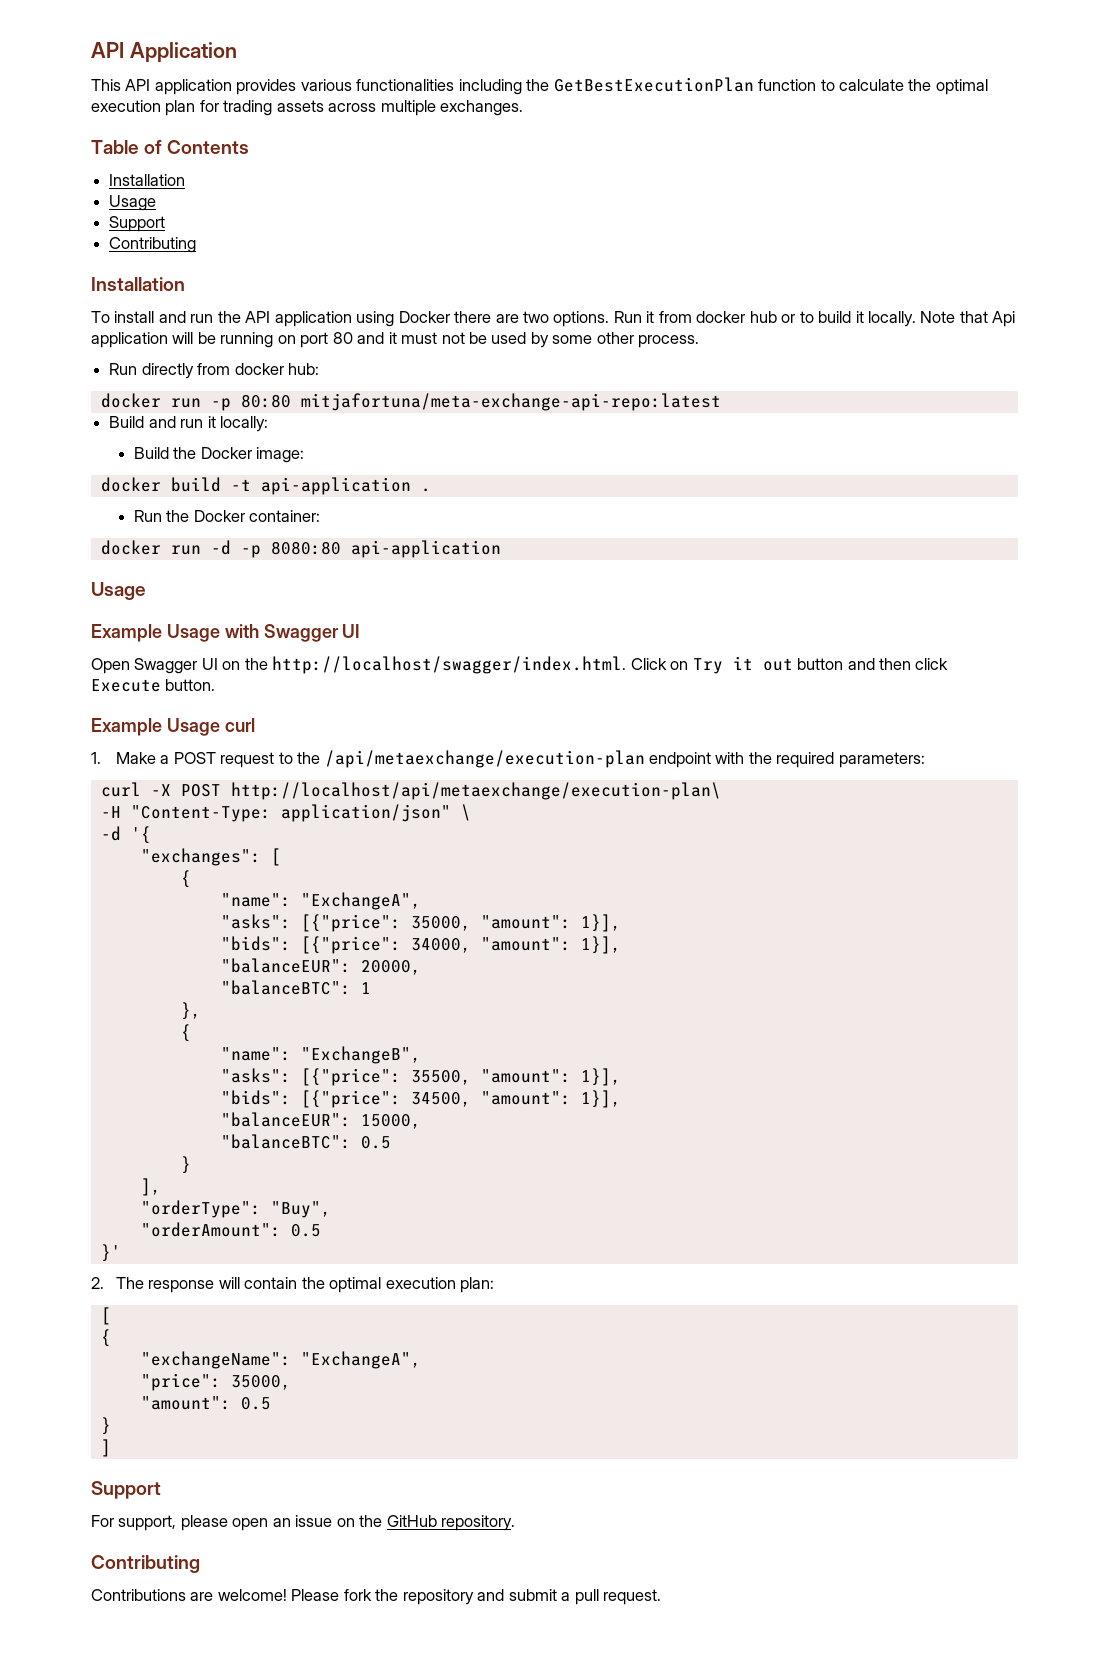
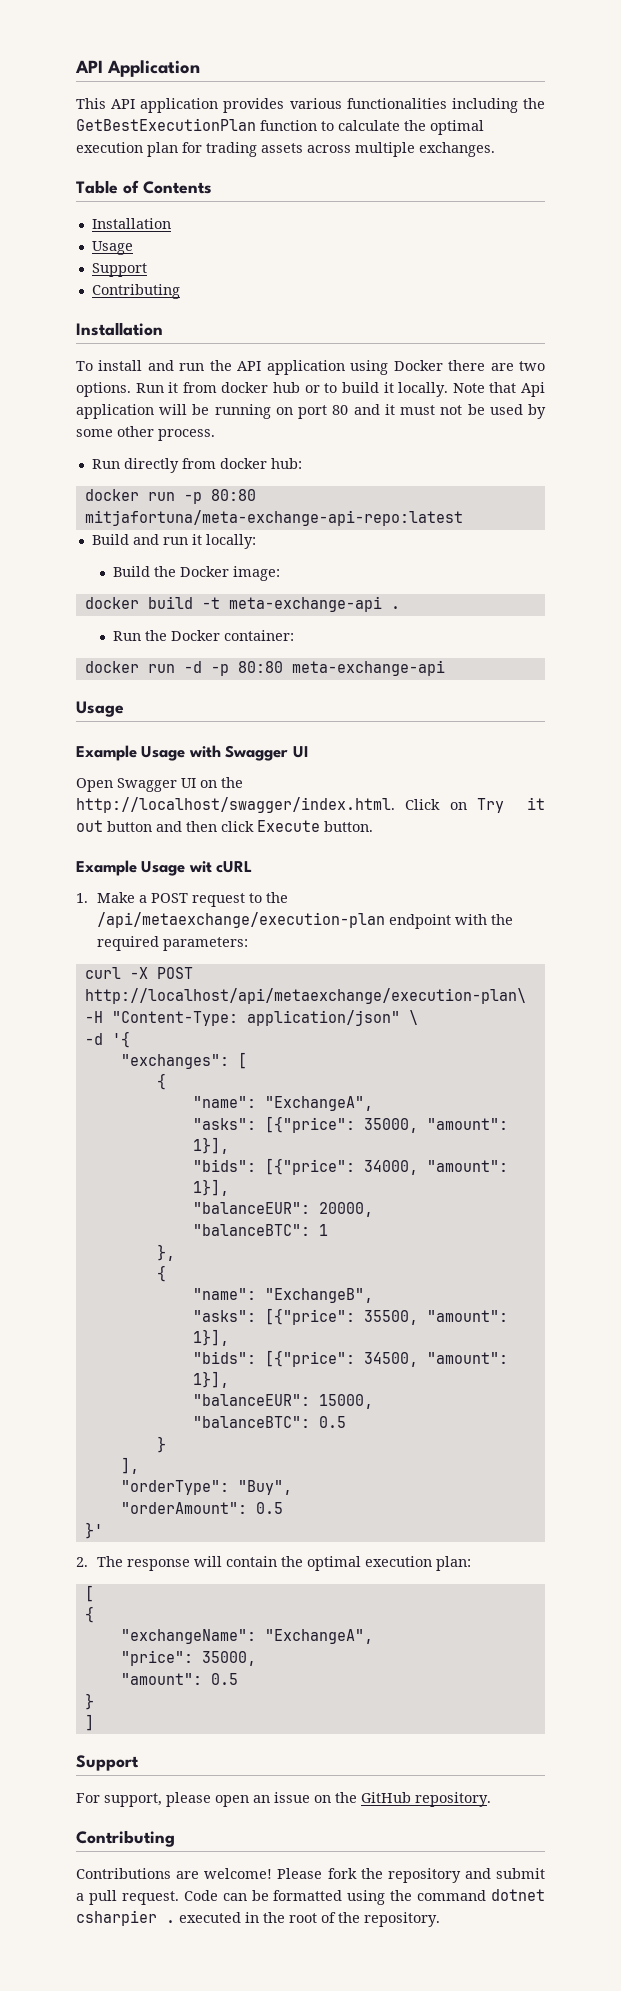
- docker build -t api-application .
+ docker build -t meta-exchange-api .
- docker run -d -p 8080:80 api-application
+ docker run -d -p 80:80 meta-exchange-api
- Example Usage curl
+ Example Usage wit cURL
+ Code can be formatted using the command dotnet csharpier . executed in the root of the repository.

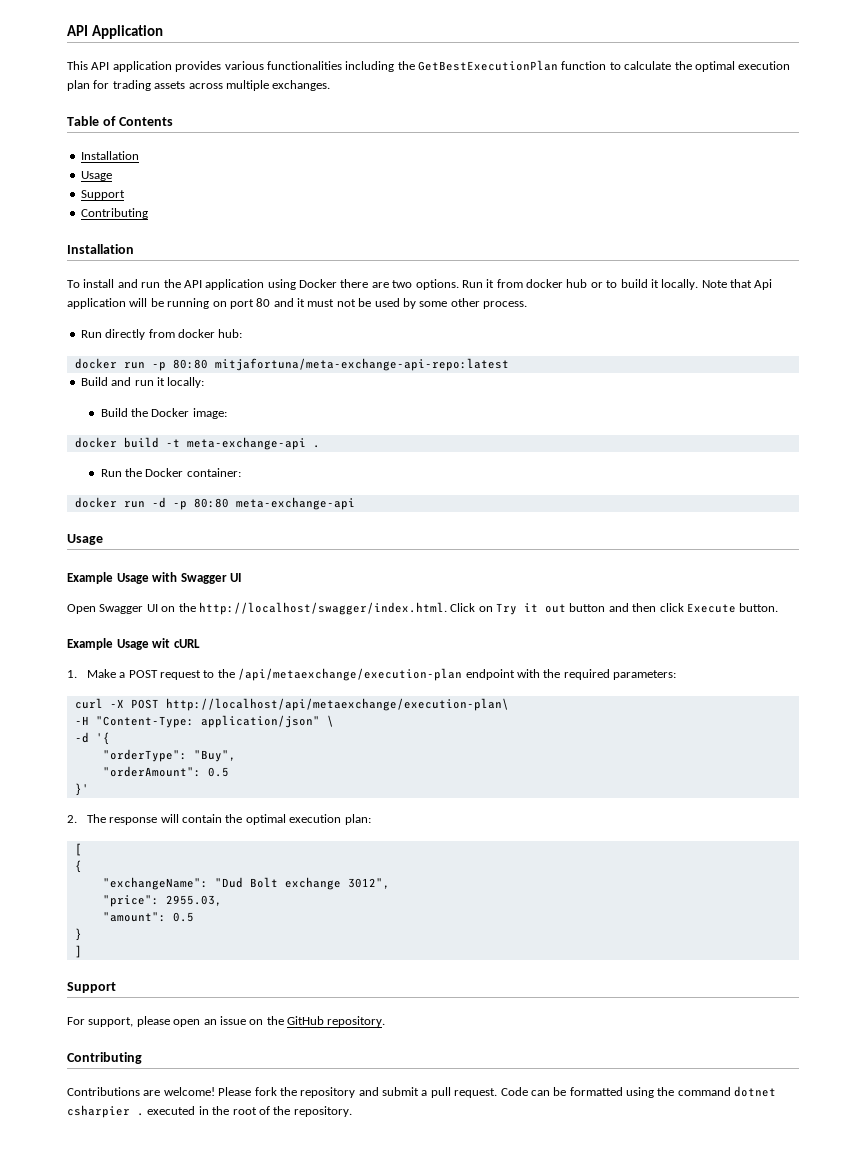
- "exchanges": [
- {
- "name": "ExchangeA",
- "asks": [{"price": 35000, "amount": 1}],
- "bids": [{"price": 34000, "amount": 1}],
- "balanceEUR": 20000,
- "balanceBTC": 1
- },
- {
- "name": "ExchangeB",
- "asks": [{"price": 35500, "amount": 1}],
- "bids": [{"price": 34500, "amount": 1}],
- "balanceEUR": 15000,
- "balanceBTC": 0.5
- }
- ],
- "exchangeName": "ExchangeA",
+ "exchangeName": "Dud Bolt exchange 3012",
- "price": 35000,
+ "price": 2955.03,

